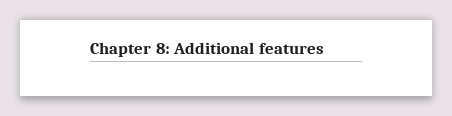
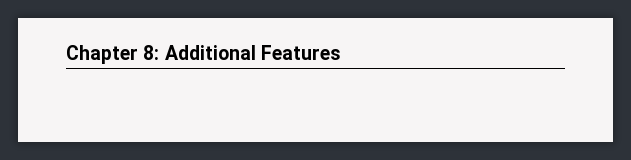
- Chapter 8: Additional features
+ Chapter 8: Additional Features

